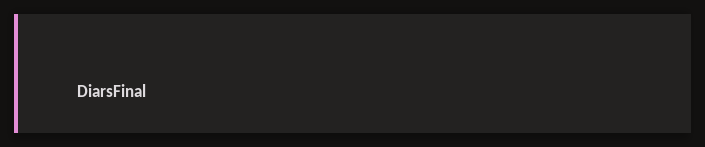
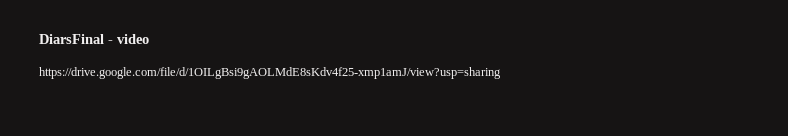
- DiarsFinal
+ DiarsFinal - video
+ https://drive.google.com/file/d/1OILgBsi9gAOLMdE8sKdv4f25-xmp1amJ/view?usp=sharing

